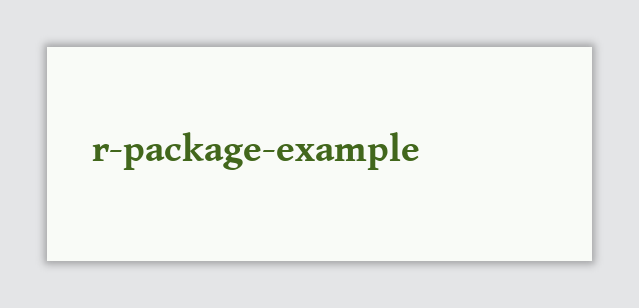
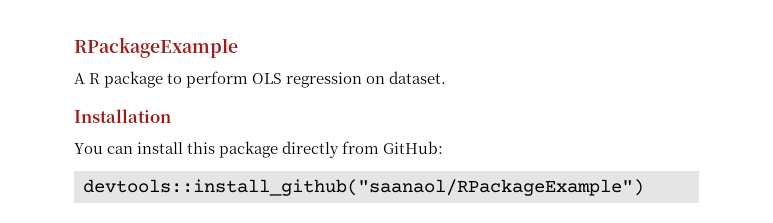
- r-package-example
+ RPackageExample
+ A R package to perform OLS regression on dataset.
+ Installation
+ You can install this package directly from GitHub:
+ devtools::install_github("saanaol/RPackageExample")

